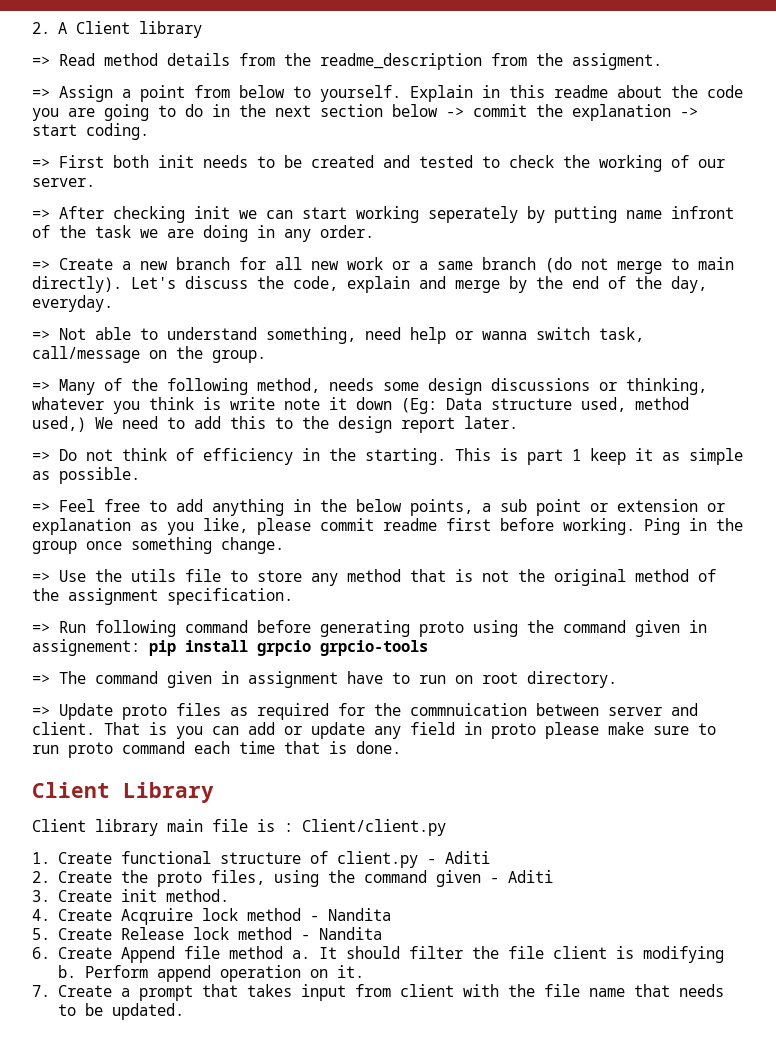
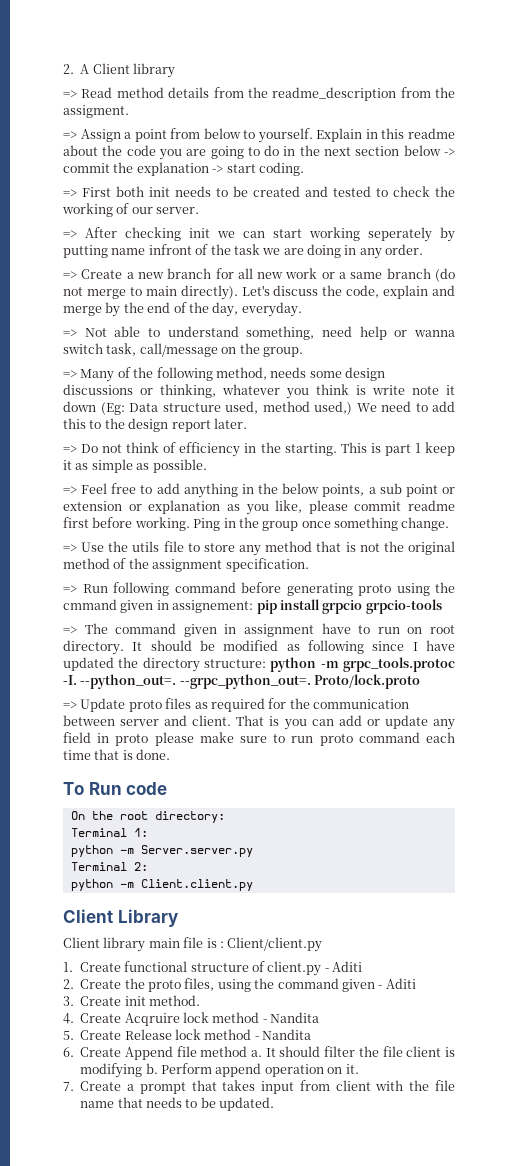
- => Run following command before generating proto using the command given in assignement: pip install grpcio grpcio-tools
+ => Run following command before generating proto using the cmmand given in assignement: pip install grpcio grpcio-tools
+ It should be modified as following since I have updated the directory structure: python -m grpc_tools.protoc -I. --python_out=. --grpc_python_out=. Proto/lock.proto
- => Update proto files as required for the commnuication between server and client.
+ => Update proto files as required for the communication between server and client.
+ To Run code
+ On the root directory:
+ Terminal 1:
+ python -m Server.server.py
+ Terminal 2:
+ python -m Client.client.py

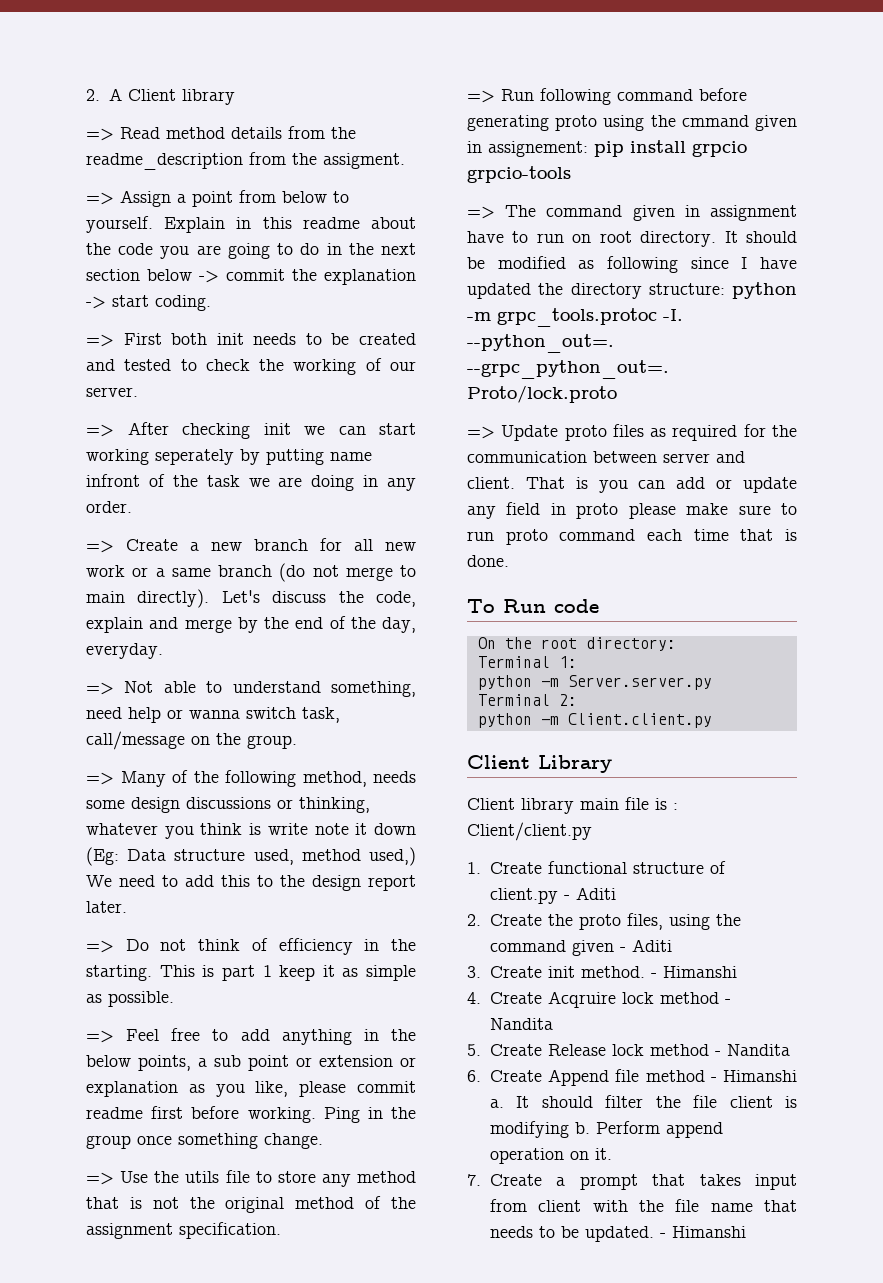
- 3. Create init method.
+ 3. Create init method. - Himanshi
- 6. Create Append file method a.
+ 6. Create Append file method - Himanshi a.
- 7. Create a prompt that takes input from client with the file name that needs to be updated.
+ 7. Create a prompt that takes input from client with the file name that needs to be updated. - Himanshi

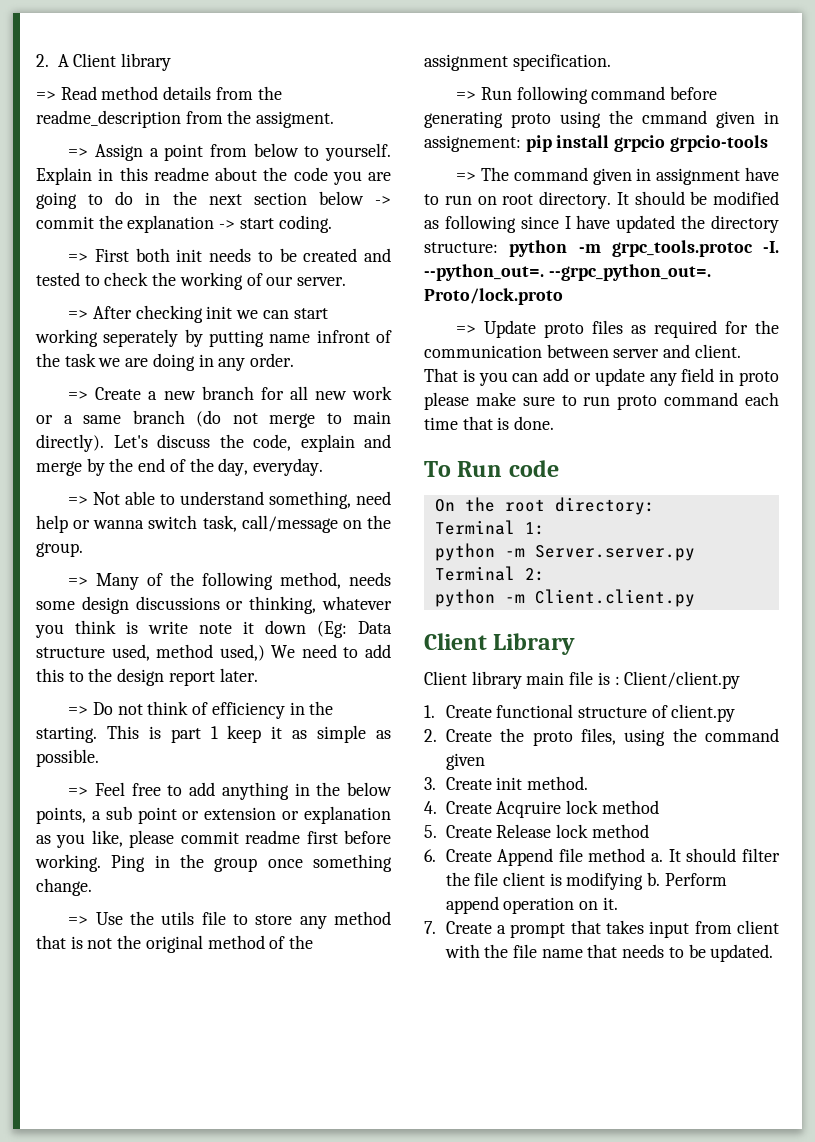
- 1. Create functional structure of client.py - Aditi
+ 1. Create functional structure of client.py
- 2. Create the proto files, using the command given - Aditi
+ 2. Create the proto files, using the command given
- 3. Create init method. - Himanshi
+ 3. Create init method.
- 4. Create Acqruire lock method - Nandita
+ 4. Create Acqruire lock method
- 5. Create Release lock method - Nandita
+ 5. Create Release lock method
- 6. Create Append file method - Himanshi a.
+ 6. Create Append file method a.
- 7. Create a prompt that takes input from client with the file name that needs to be updated. - Himanshi
+ 7. Create a prompt that takes input from client with the file name that needs to be updated.

